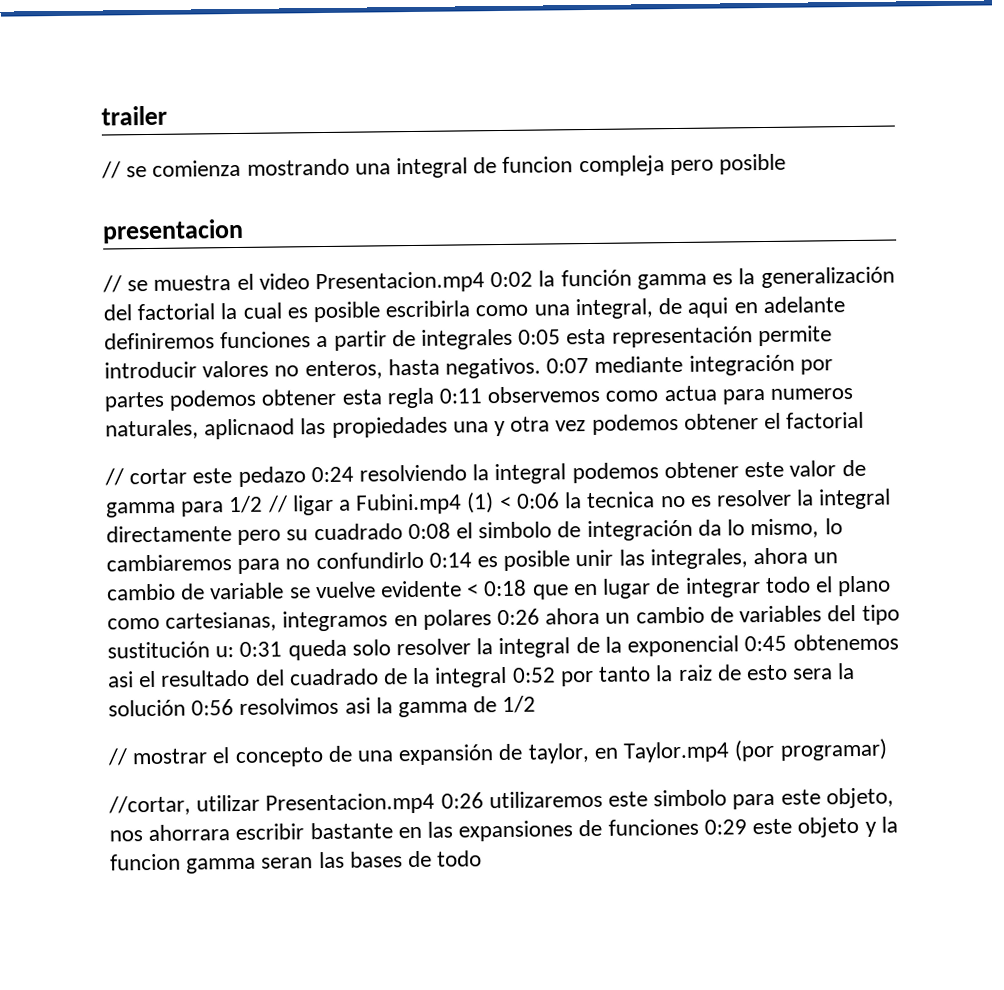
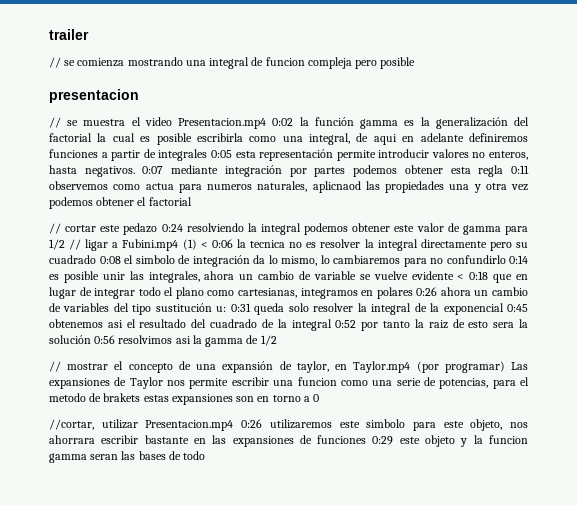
- // mostrar el concepto de una expansión de taylor, en Taylor.mp4 (por programar)
+ // mostrar el concepto de una expansión de taylor, en Taylor.mp4 (por programar) Las expansiones de Taylor nos permite escribir una funcion como una serie de potencias, para el metodo de brakets estas expansiones son en torno a 0

